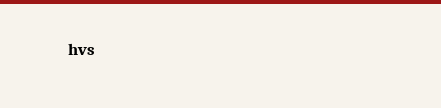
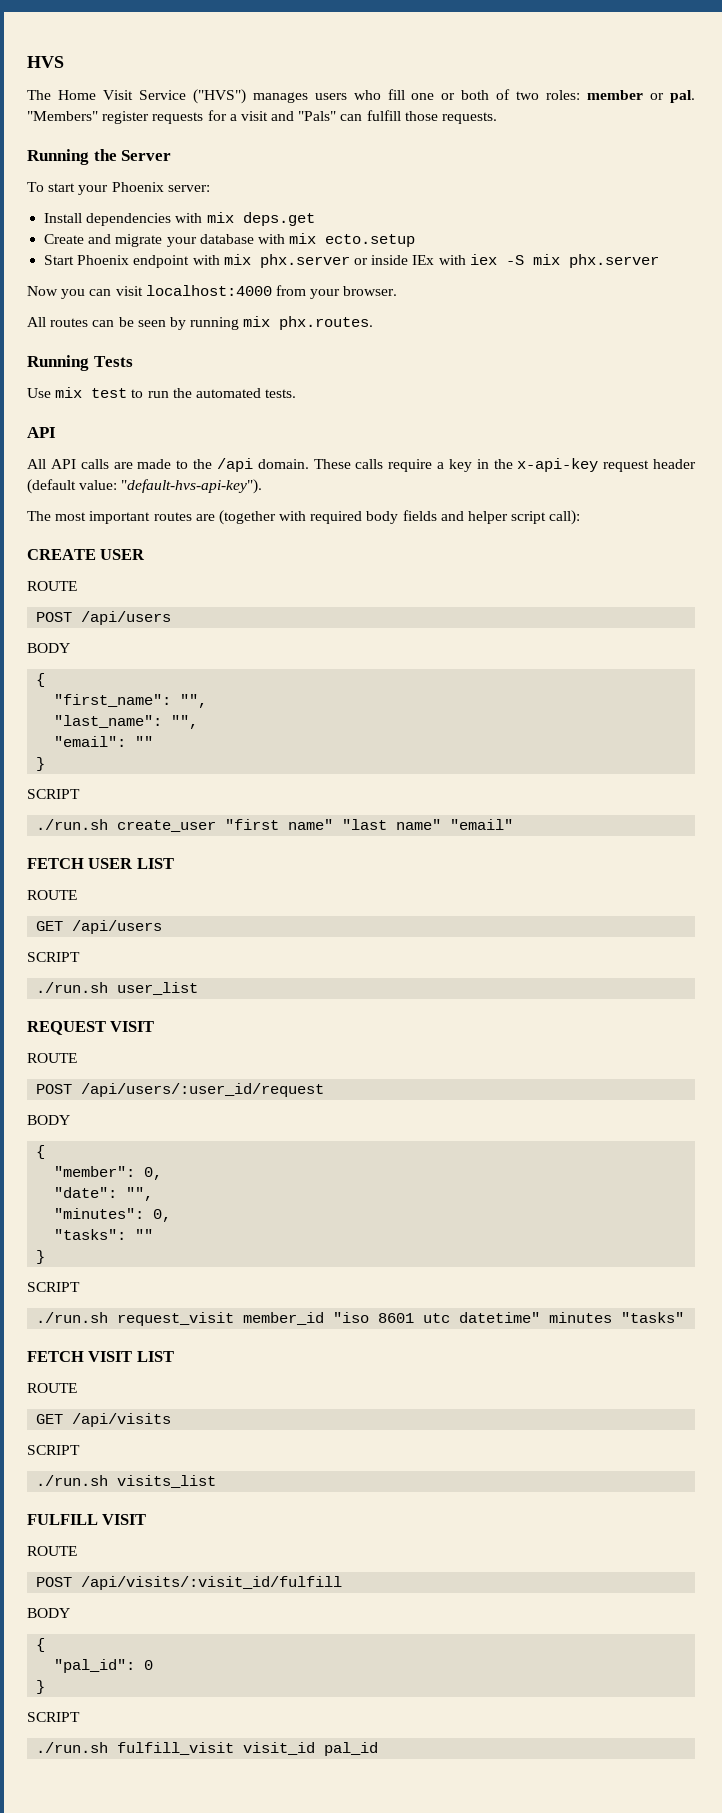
- hvs
+ HVS
+ The Home Visit Service ("HVS") manages users who fill one or both of two roles: member or pal. "Members" register requests for a visit and "Pals" can fulfill those requests.
+ Running the Server
+ To start your Phoenix server:
+ Install dependencies with mix deps.get
+ Create and migrate your database with mix ecto.setup
+ Start Phoenix endpoint with mix phx.server or inside IEx with iex -S mix phx.server
+ Now you can visit localhost:4000 from your browser.
+ All routes can be seen by running mix phx.routes.
+ Running Tests
+ Use mix test to run the automated tests.
+ API
+ All API calls are made to the /api domain. These calls require a key in the x-api-key request header (default value: "default-hvs-api-key").
+ The most important routes are (together with required body fields and helper script call):
+ CREATE USER
+ ROUTE
+ POST /api/users
+ BODY
+ {
+ "first_name": "",
+ "last_name": "",
+ "email": ""
+ }
+ SCRIPT
+ ./run.sh create_user "first name" "last name" "email"
+ FETCH USER LIST
+ ROUTE
+ GET /api/users
+ SCRIPT
+ ./run.sh user_list
+ REQUEST VISIT
+ ROUTE
+ POST /api/users/:user_id/request
+ BODY
+ {
+ "member": 0,
+ "date": "",
+ "minutes": 0,
+ "tasks": ""
+ }
+ SCRIPT
+ ./run.sh request_visit member_id "iso 8601 utc datetime" minutes "tasks"
+ FETCH VISIT LIST
+ ROUTE
+ GET /api/visits
+ SCRIPT
+ ./run.sh visits_list
+ FULFILL VISIT
+ ROUTE
+ POST /api/visits/:visit_id/fulfill
+ BODY
+ {
+ "pal_id": 0
+ }
+ SCRIPT
+ ./run.sh fulfill_visit visit_id pal_id

